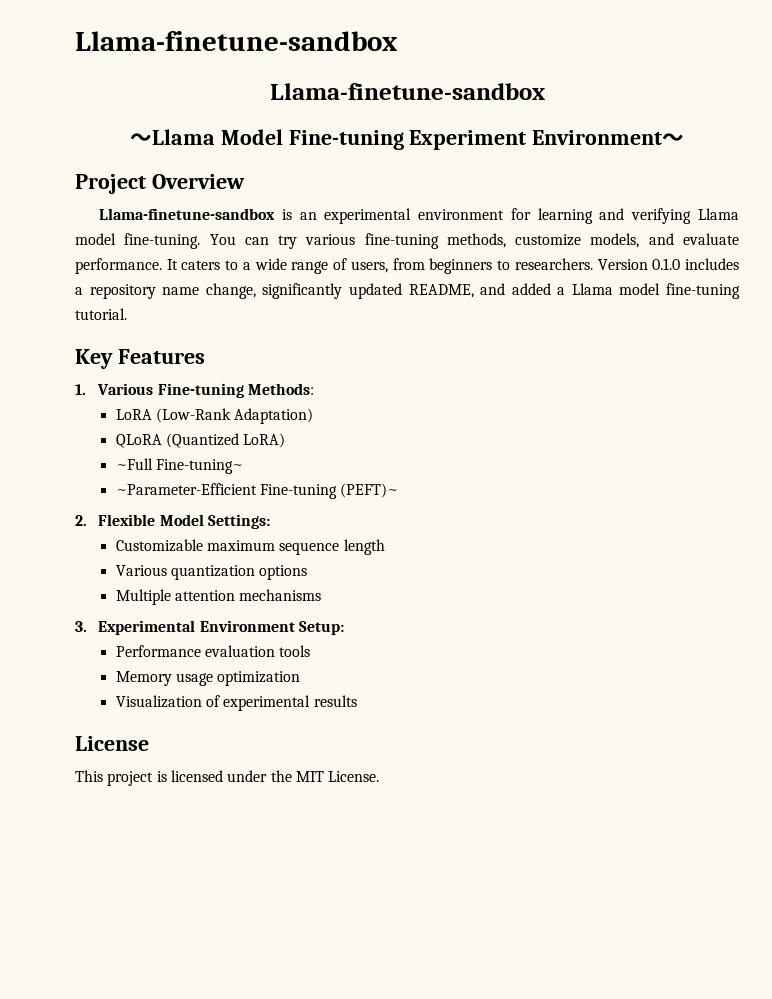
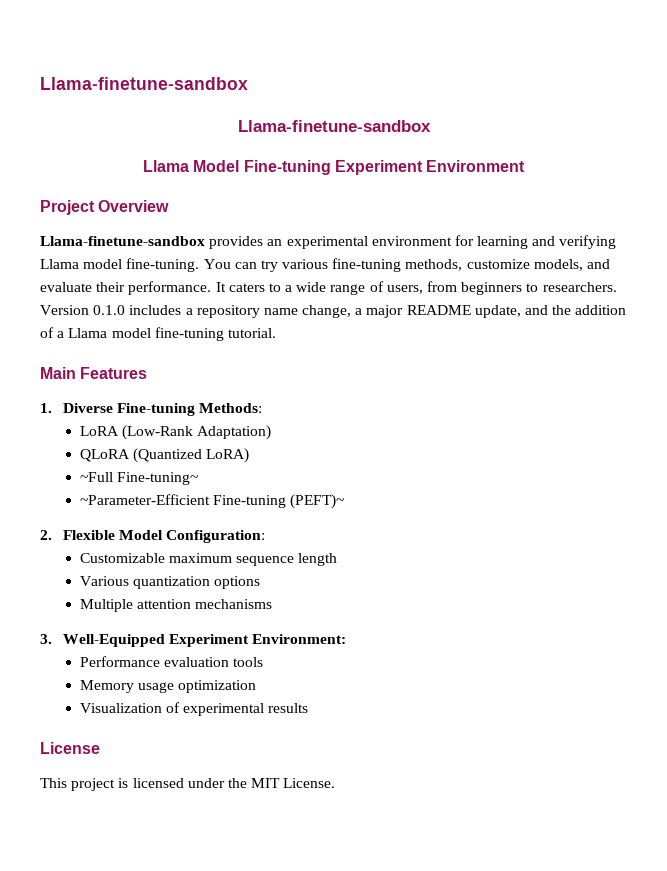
- ～Llama Model Fine-tuning Experiment Environment～
+ Llama Model Fine-tuning Experiment Environment
- Llama-finetune-sandbox is an experimental environment for learning and verifying Llama model fine-tuning.
+ Llama-finetune-sandbox provides an experimental environment for learning and verifying Llama model fine-tuning.
- You can try various fine-tuning methods, customize models, and evaluate performance.
+ You can try various fine-tuning methods, customize models, and evaluate their performance.
- Version 0.1.0 includes a repository name change, significantly updated README, and added a Llama model fine-tuning tutorial.
+ Version 0.1.0 includes a repository name change, a major README update, and the addition of a Llama model fine-tuning tutorial.
- Key Features
+ Main Features
- 1. Various Fine-tuning Methods:
+ 1. Diverse Fine-tuning Methods:
- 2. Flexible Model Settings:
+ 2. Flexible Model Configuration:
- 3. Experimental Environment Setup:
+ 3. Well-Equipped Experiment Environment:

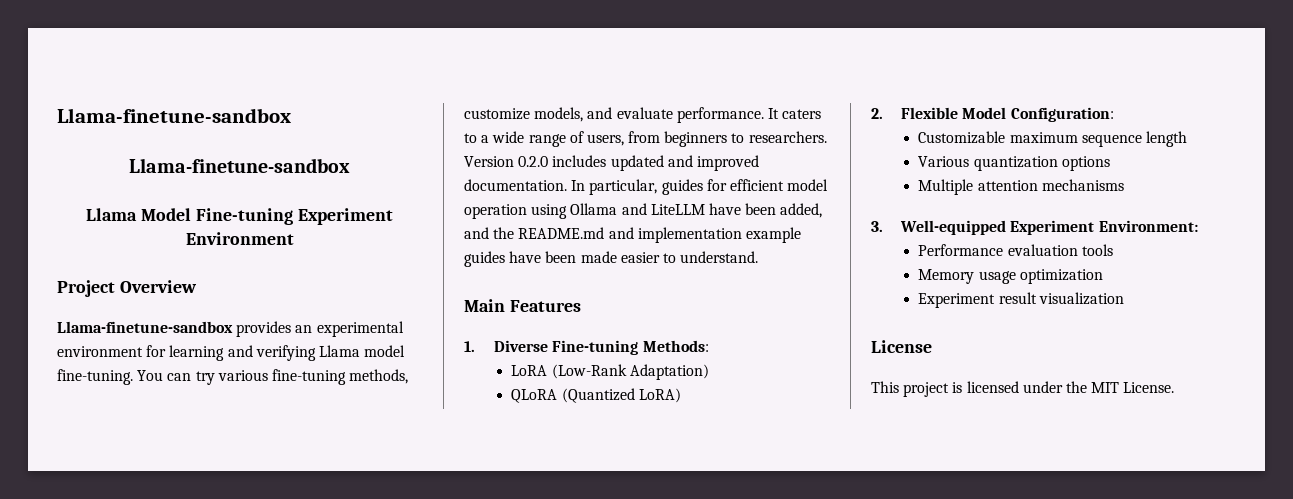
- You can try various fine-tuning methods, customize models, and evaluate their performance.
+ You can try various fine-tuning methods, customize models, and evaluate performance.
- Version 0.1.0 includes a repository name change, a major README update, and the addition of a Llama model fine-tuning tutorial.
+ Version 0.2.0 includes updated and improved documentation. In particular, guides for efficient model operation using Ollama and LiteLLM have been added, and the README.md and implementation example guides have been made easier to understand.
- ~Full Fine-tuning~
- ~Parameter-Efficient Fine-tuning (PEFT)~
- 3. Well-Equipped Experiment Environment:
+ 3. Well-equipped Experiment Environment:
- Visualization of experimental results
+ Experiment result visualization

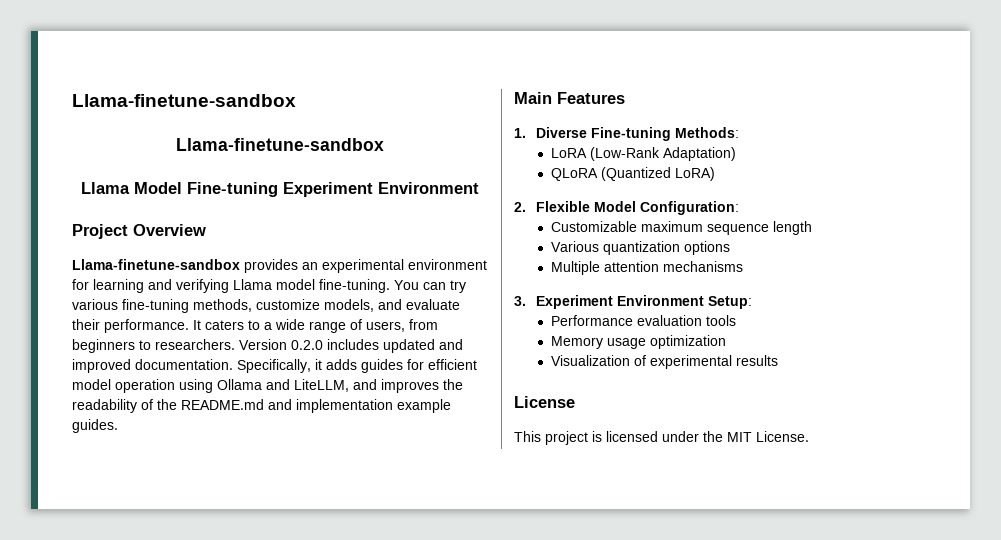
- You can try various fine-tuning methods, customize models, and evaluate performance.
+ You can try various fine-tuning methods, customize models, and evaluate their performance.
- In particular, guides for efficient model operation using Ollama and LiteLLM have been added, and the README.md and implementation example guides have been made easier to understand.
+ Specifically, it adds guides for efficient model operation using Ollama and LiteLLM, and improves the readability of the README.md and implementation example guides.
- 3. Well-equipped Experiment Environment:
+ 3. Experiment Environment Setup:
- Experiment result visualization
+ Visualization of experimental results

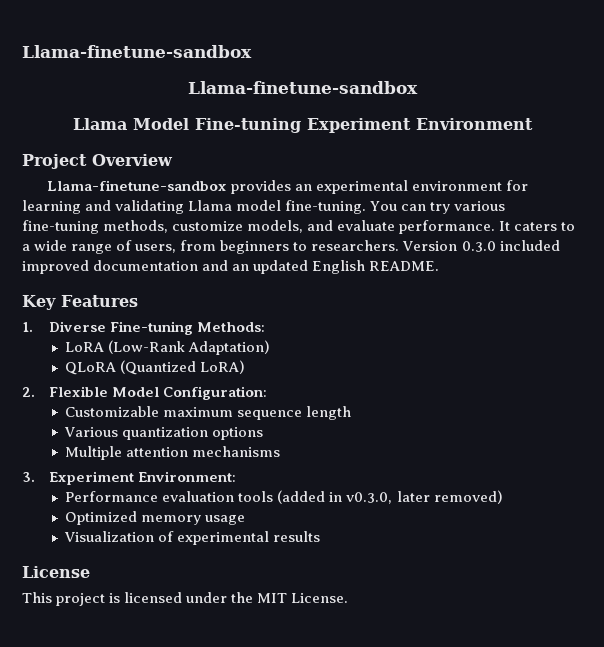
- Llama-finetune-sandbox provides an experimental environment for learning and verifying Llama model fine-tuning.
+ Llama-finetune-sandbox provides an experimental environment for learning and validating Llama model fine-tuning.
- You can try various fine-tuning methods, customize models, and evaluate their performance.
+ You can try various fine-tuning methods, customize models, and evaluate performance.
- Version 0.2.0 includes updated and improved documentation. Specifically, it adds guides for efficient model operation using Ollama and LiteLLM, and improves the readability of the README.md and implementation example guides.
- Main Features
+ Version 0.3.0 included improved documentation and an updated English README.
+ Key Features
- 3. Experiment Environment Setup:
+ 3. Experiment Environment:
- Performance evaluation tools
- Memory usage optimization
+ Performance evaluation tools (added in v0.3.0, later removed)
+ Optimized memory usage

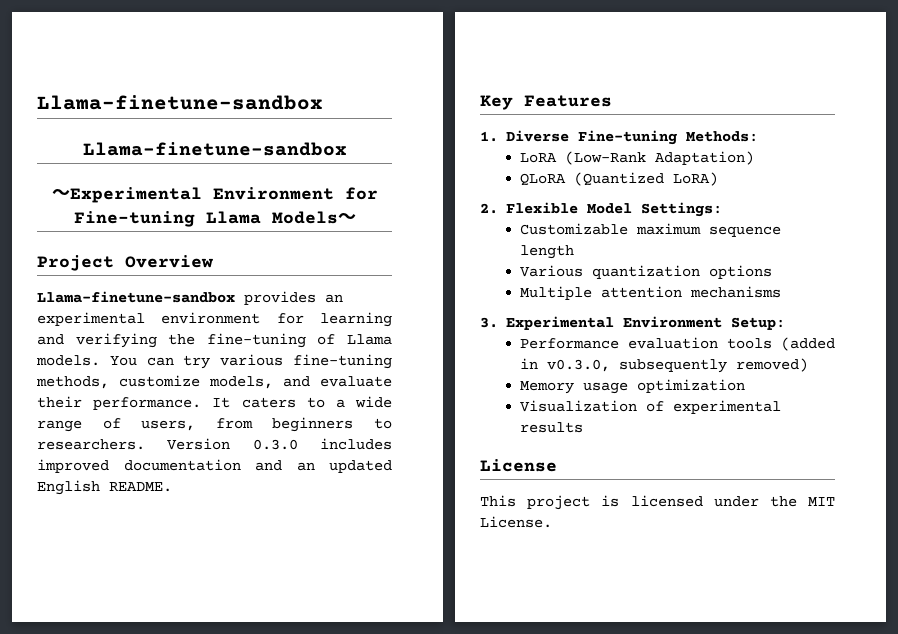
- Llama Model Fine-tuning Experiment Environment
+ ～Experimental Environment for Fine-tuning Llama Models～
- Llama-finetune-sandbox provides an experimental environment for learning and validating Llama model fine-tuning.
+ Llama-finetune-sandbox provides an experimental environment for learning and verifying the fine-tuning of Llama models.
- You can try various fine-tuning methods, customize models, and evaluate performance.
+ You can try various fine-tuning methods, customize models, and evaluate their performance.
- Version 0.3.0 included improved documentation and an updated English README.
+ Version 0.3.0 includes improved documentation and an updated English README.
- 2. Flexible Model Configuration:
+ 2. Flexible Model Settings:
- 3. Experiment Environment:
+ 3. Experimental Environment Setup:
- Performance evaluation tools (added in v0.3.0, later removed)
+ Performance evaluation tools (added in v0.3.0, subsequently removed)
- Optimized memory usage
+ Memory usage optimization

